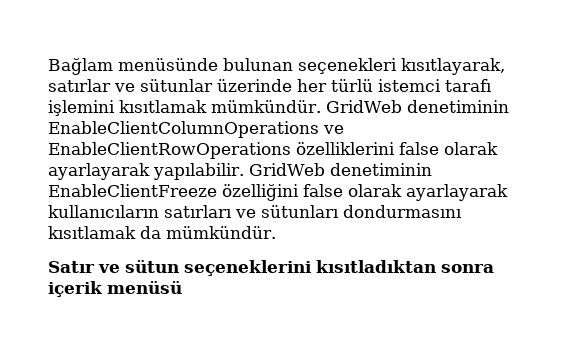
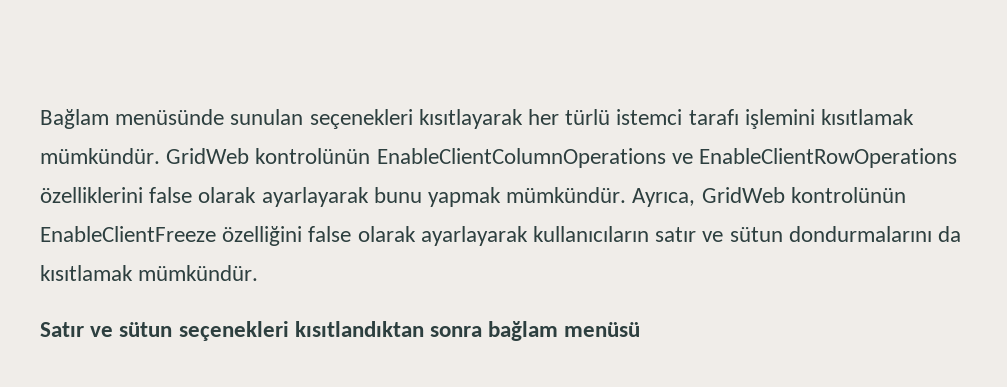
- Bağlam menüsünde bulunan seçenekleri kısıtlayarak, satırlar ve sütunlar üzerinde her türlü istemci tarafı işlemini kısıtlamak mümkündür.
+ Bağlam menüsünde sunulan seçenekleri kısıtlayarak her türlü istemci tarafı işlemini kısıtlamak mümkündür.
- GridWeb denetiminin EnableClientColumnOperations ve EnableClientRowOperations özelliklerini false olarak ayarlayarak yapılabilir. GridWeb denetiminin EnableClientFreeze özelliğini false olarak ayarlayarak kullanıcıların satırları ve sütunları dondurmasını kısıtlamak da mümkündür.
+ GridWeb kontrolünün EnableClientColumnOperations ve EnableClientRowOperations özelliklerini false olarak ayarlayarak bunu yapmak mümkündür. Ayrıca, GridWeb kontrolünün EnableClientFreeze özelliğini false olarak ayarlayarak kullanıcıların satır ve sütun dondurmalarını da kısıtlamak mümkündür.
- Satır ve sütun seçeneklerini kısıtladıktan sonra içerik menüsü
+ Satır ve sütun seçenekleri kısıtlandıktan sonra bağlam menüsü

